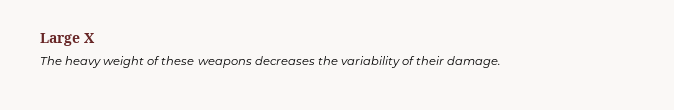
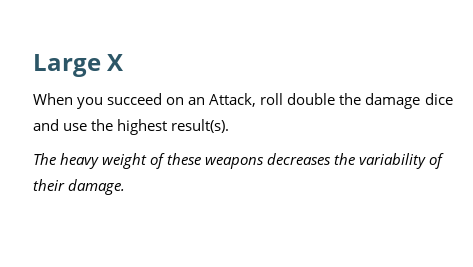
+ When you succeed on an Attack, roll double the damage dice and use the highest result(s).

